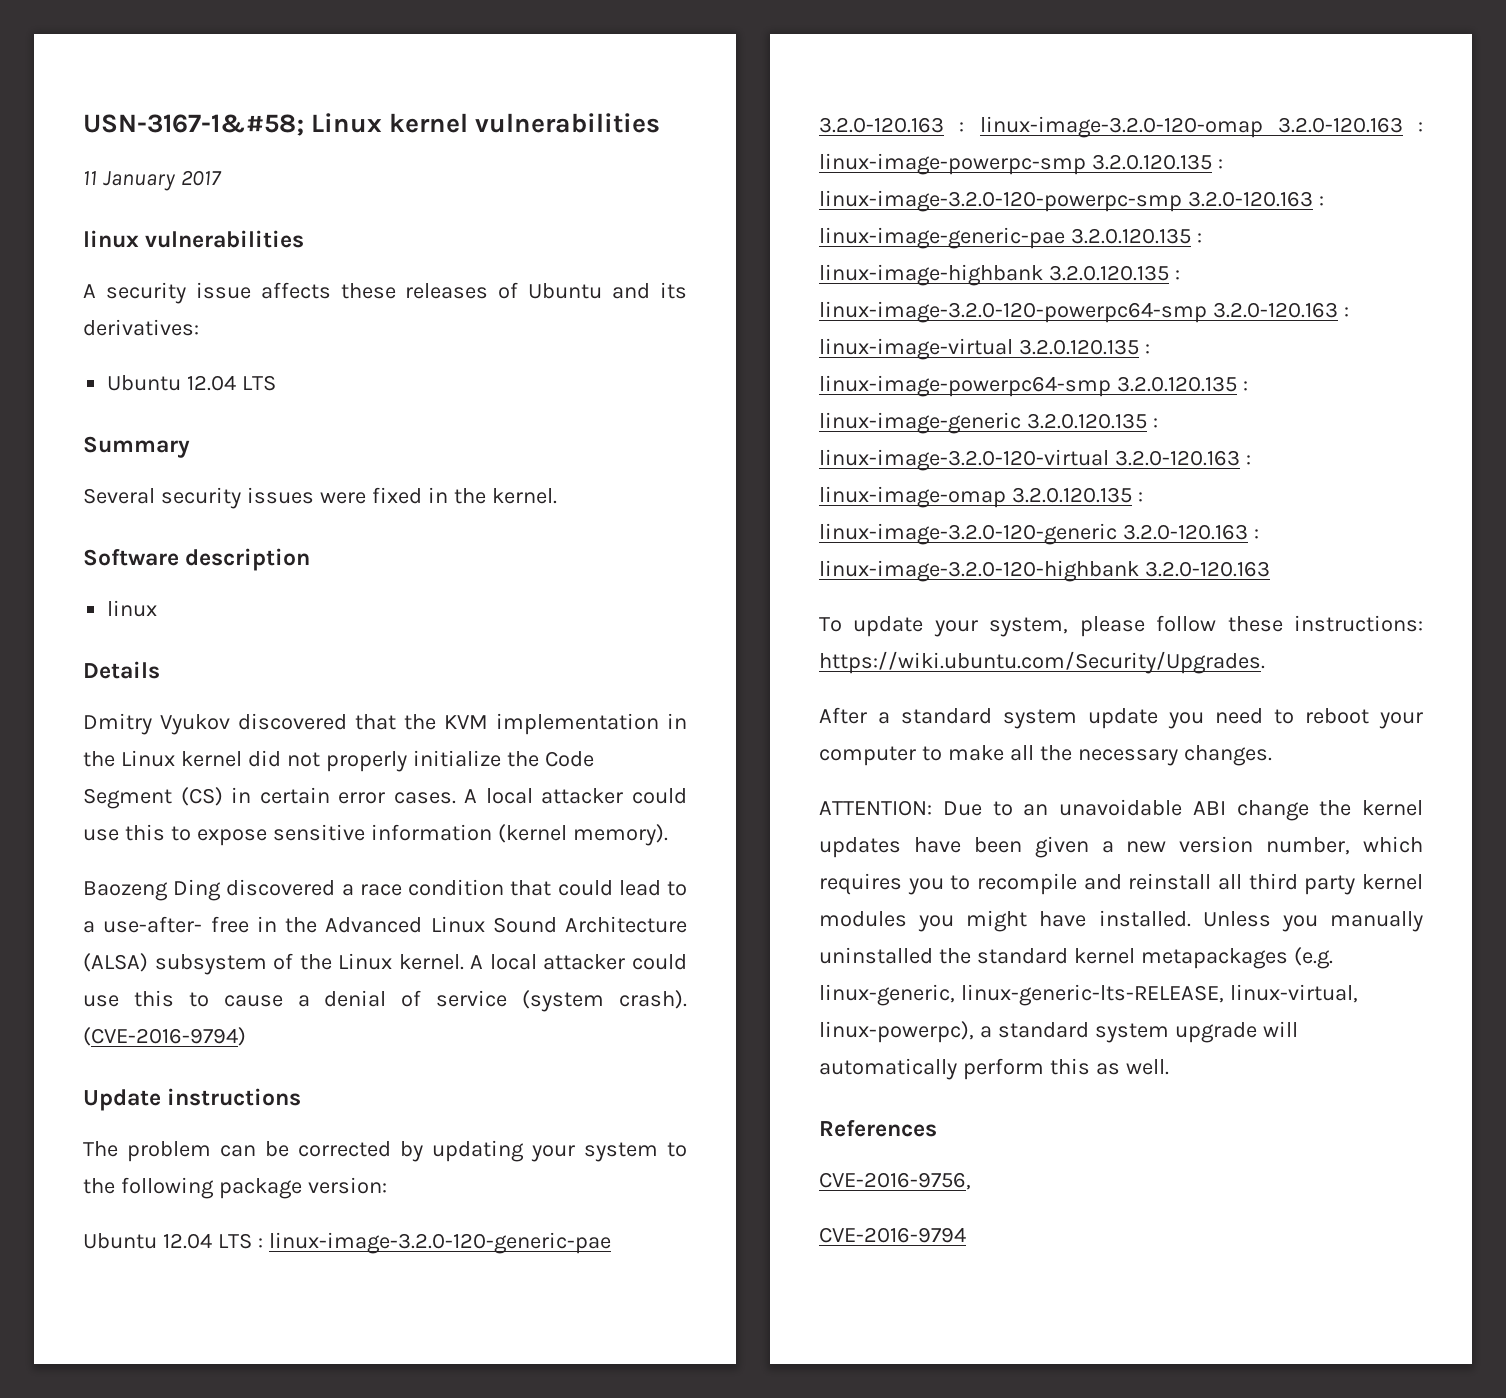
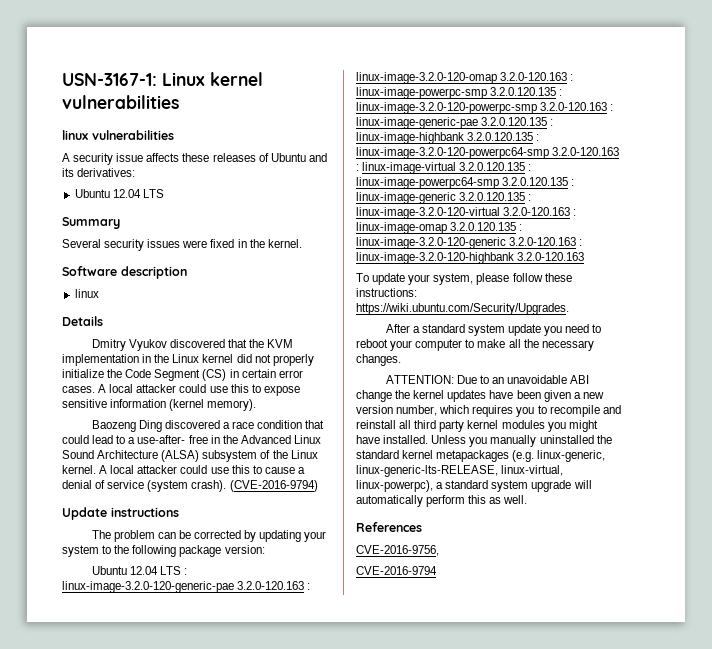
- USN-3167-1&#58; Linux kernel vulnerabilities
+ USN-3167-1: Linux kernel vulnerabilities
- 11 January 2017

